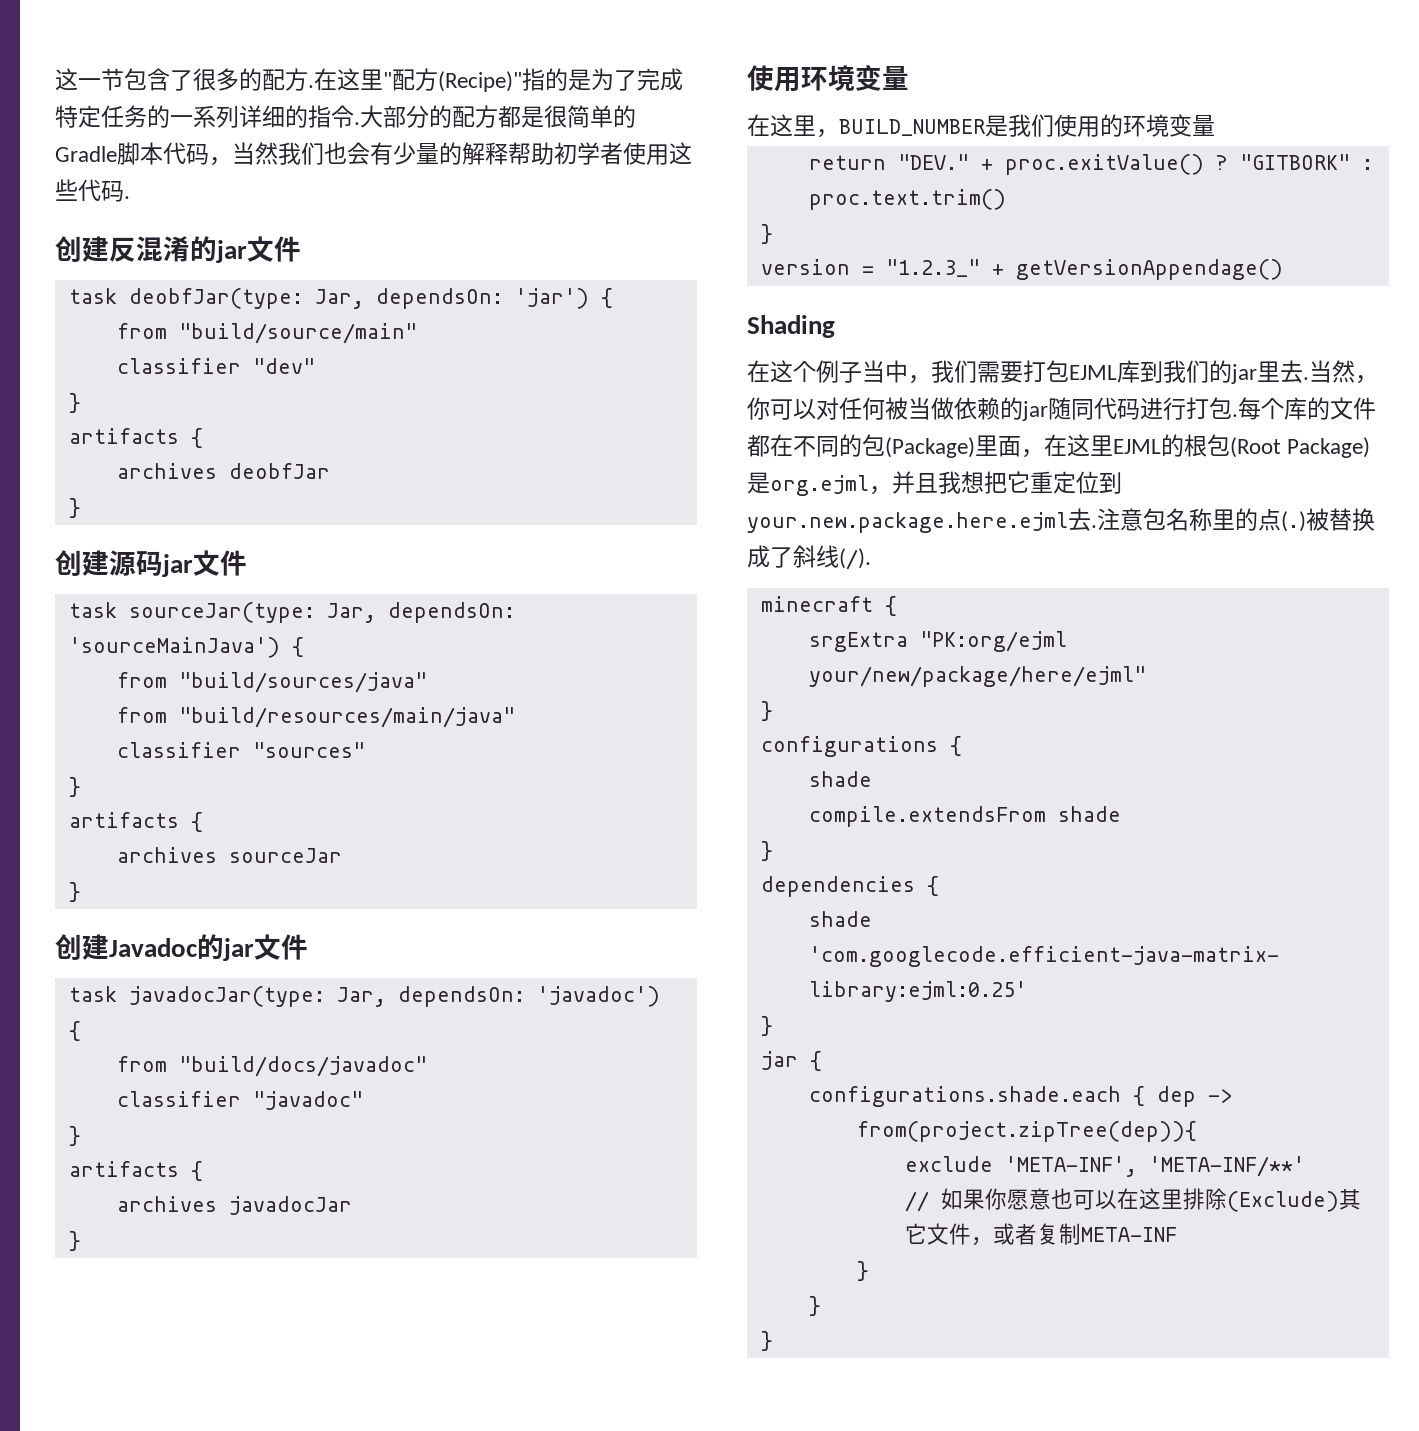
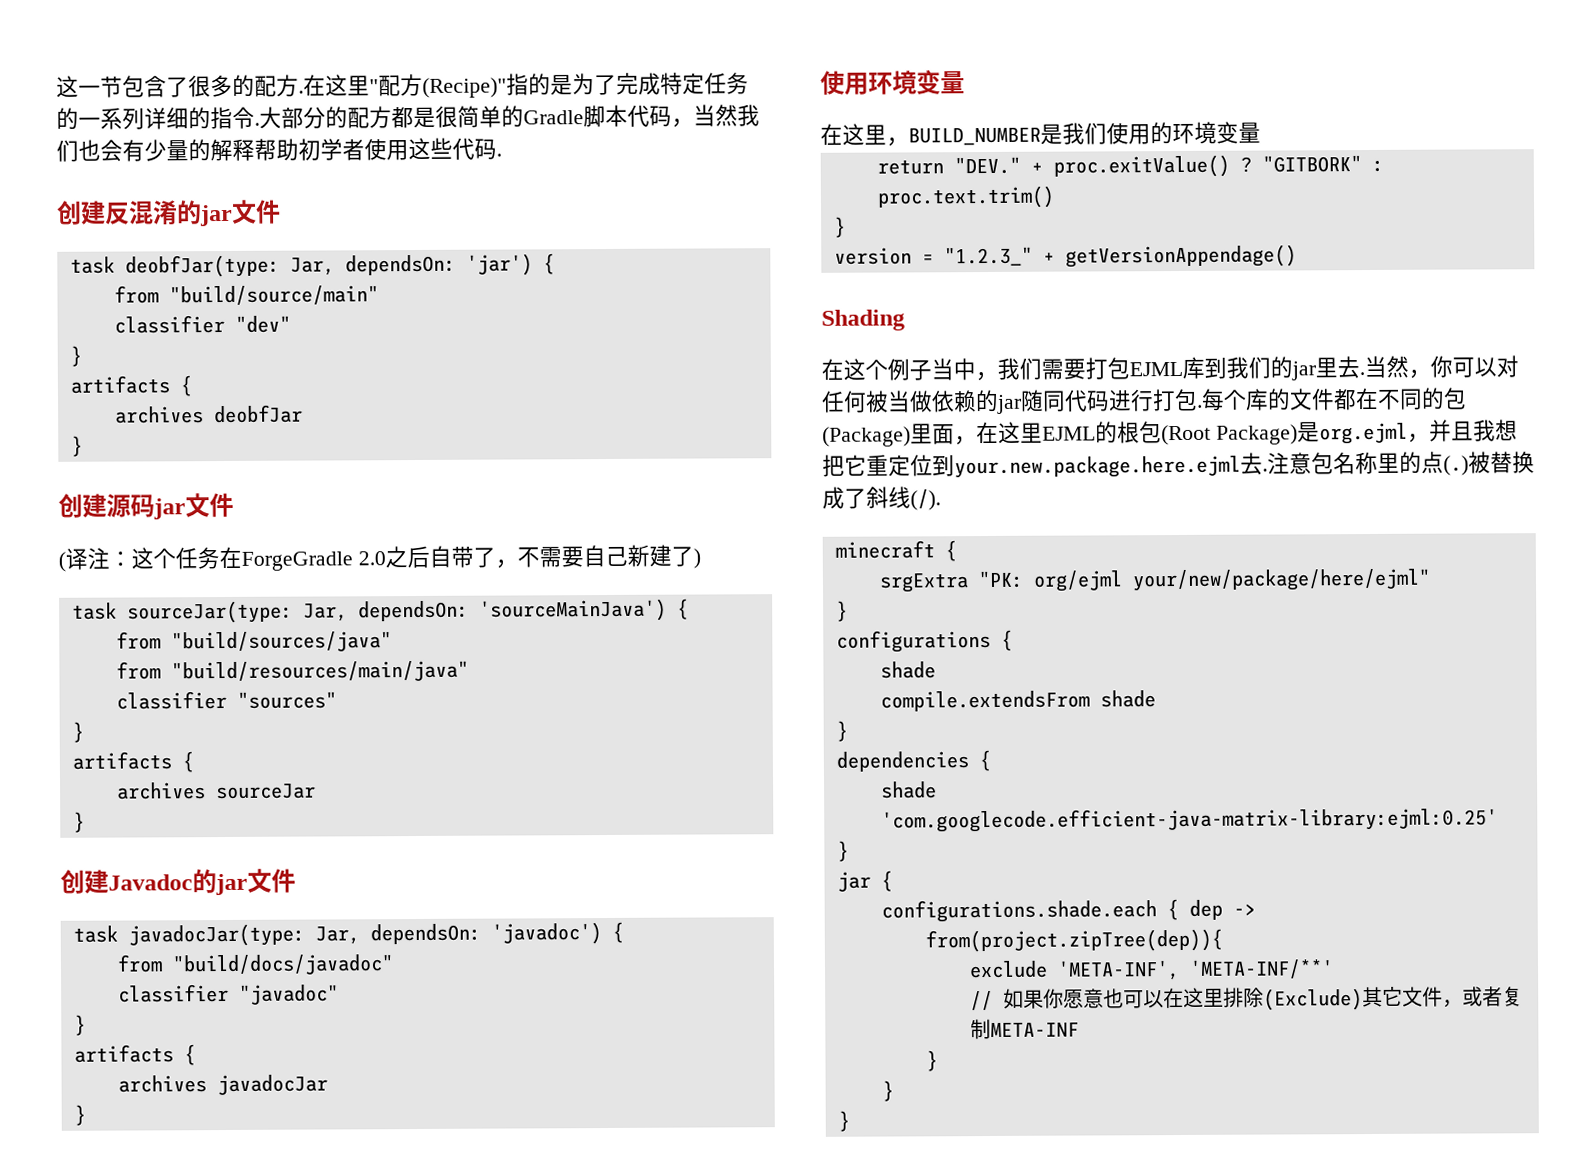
+ (译注：这个任务在ForgeGradle 2.0之后自带了，不需要自己新建了)
- srgExtra "PK:org/ejml your/new/package/here/ejml"
+ srgExtra "PK: org/ejml your/new/package/here/ejml"

